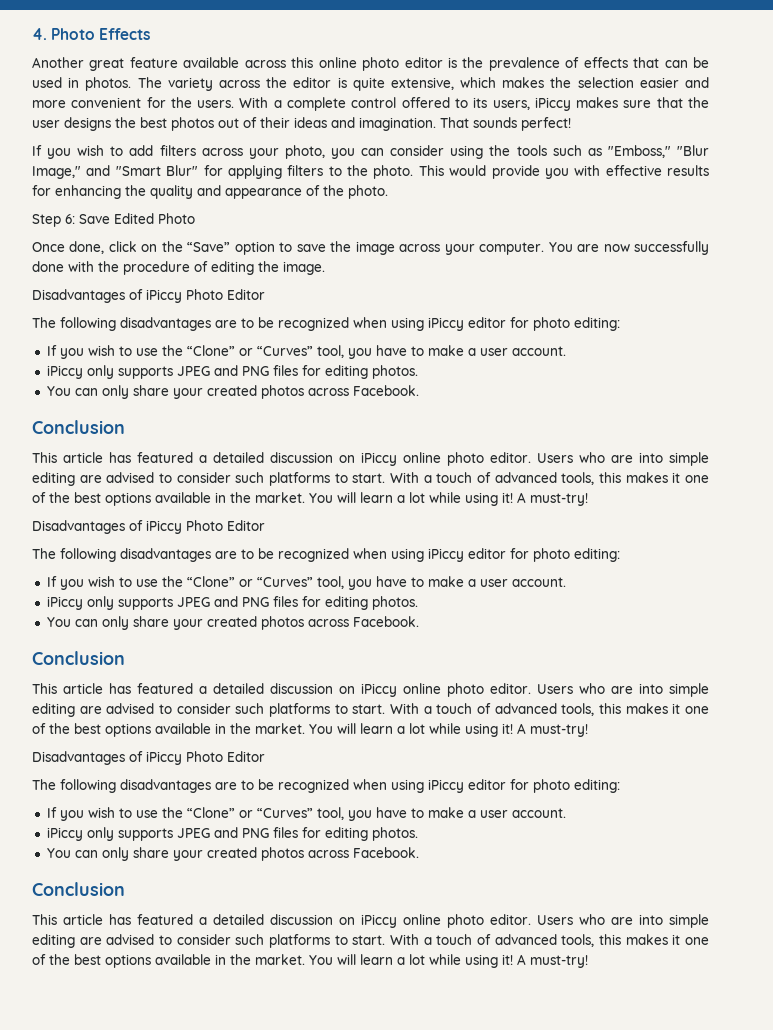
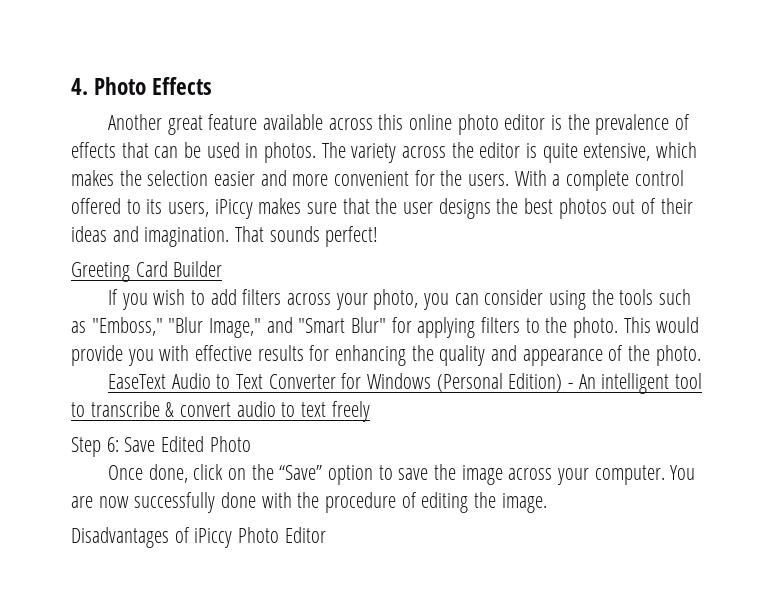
+ Greeting Card Builder
+ EaseText Audio to Text Converter for Windows (Personal Edition) - An intelligent tool to transcribe & convert audio to text freely
  You are now successfully done with the procedure of editing the image.
  Disadvantages of iPiccy Photo Editor
- The following disadvantages are to be recognized when using iPiccy editor for photo editing:
- If you wish to use the “Clone” or “Curves” tool, you have to make a user account.
- iPiccy only supports JPEG and PNG files for editing photos.
- You can only share your created photos across Facebook.
- Conclusion
- This article has featured a detailed discussion on iPiccy online photo editor. Users who are into simple editing are advised to consider such platforms to start. With a touch of advanced tools, this makes it one of the best options available in the market. You will learn a lot while using it! A must-try!
- Disadvantages of iPiccy Photo Editor
- The following disadvantages are to be recognized when using iPiccy editor for photo editing:
- If you wish to use the “Clone” or “Curves” tool, you have to make a user account.
- iPiccy only supports JPEG and PNG files for editing photos.
- You can only share your created photos across Facebook.
- Conclusion
- This article has featured a detailed discussion on iPiccy online photo editor. Users who are into simple editing are advised to consider such platforms to start. With a touch of advanced tools, this makes it one of the best options available in the market. You will learn a lot while using it! A must-try!
- Disadvantages of iPiccy Photo Editor
- The following disadvantages are to be recognized when using iPiccy editor for photo editing:
- If you wish to use the “Clone” or “Curves” tool, you have to make a user account.
- iPiccy only supports JPEG and PNG files for editing photos.
- You can only share your created photos across Facebook.
- Conclusion
- This article has featured a detailed discussion on iPiccy online photo editor. Users who are into simple editing are advised to consider such platforms to start. With a touch of advanced tools, this makes it one of the best options available in the market. You will learn a lot while using it! A must-try!

